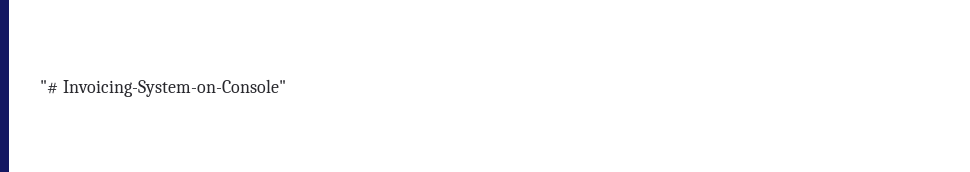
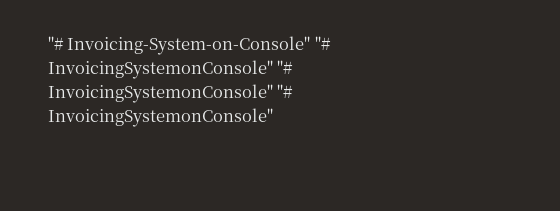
- "# Invoicing-System-on-Console"
+ "# Invoicing-System-on-Console" "# InvoicingSystemonConsole" "# InvoicingSystemonConsole" "# InvoicingSystemonConsole"

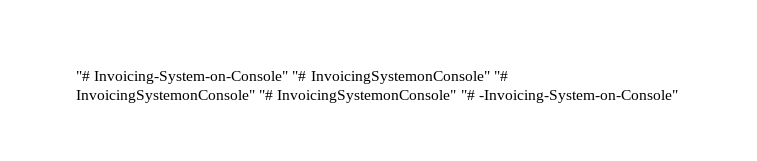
- "# Invoicing-System-on-Console" "# InvoicingSystemonConsole" "# InvoicingSystemonConsole" "# InvoicingSystemonConsole"
+ "# Invoicing-System-on-Console" "# InvoicingSystemonConsole" "# InvoicingSystemonConsole" "# InvoicingSystemonConsole" "# -Invoicing-System-on-Console"

